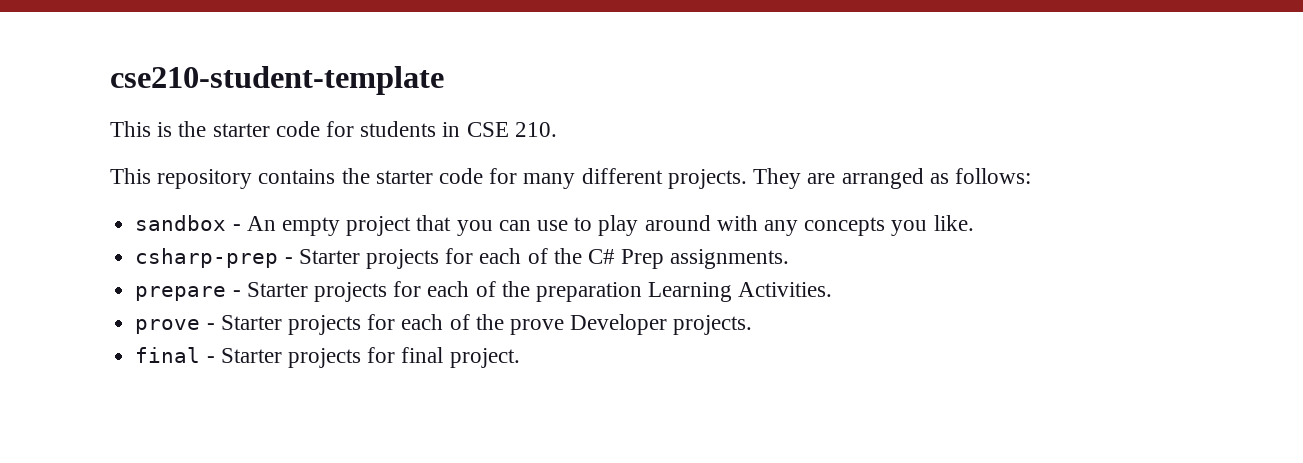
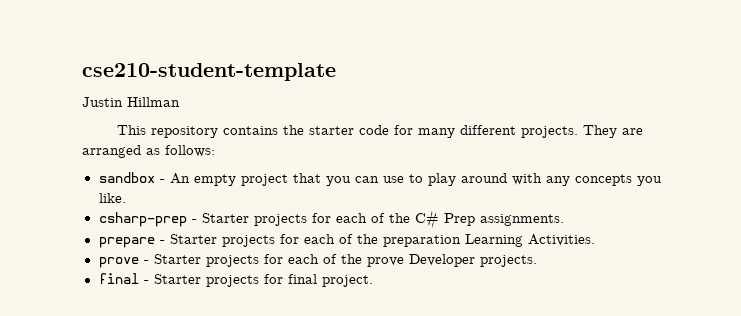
- This is the starter code for students in CSE 210.
+ Justin Hillman

